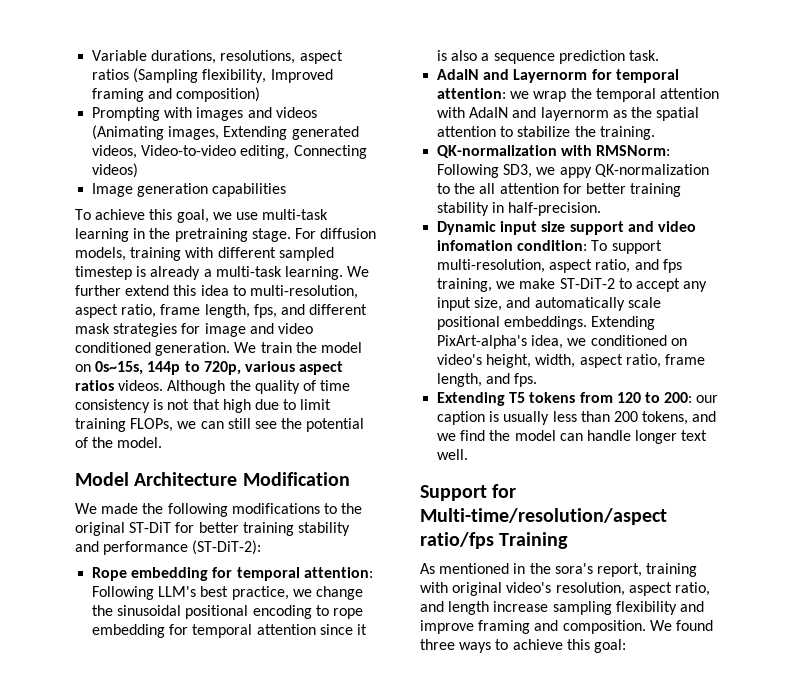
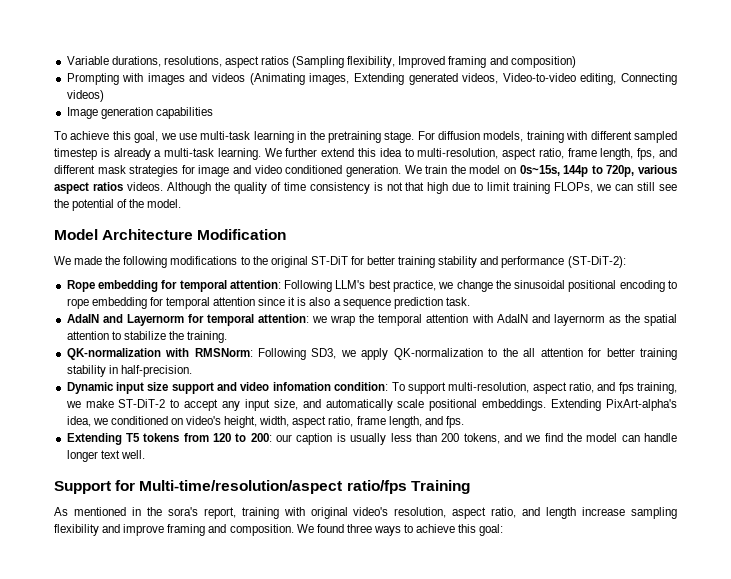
- QK-normalization with RMSNorm: Following SD3, we appy QK-normalization to the all attention for better training stability in half-precision.
+ QK-normalization with RMSNorm: Following SD3, we apply QK-normalization to the all attention for better training stability in half-precision.

